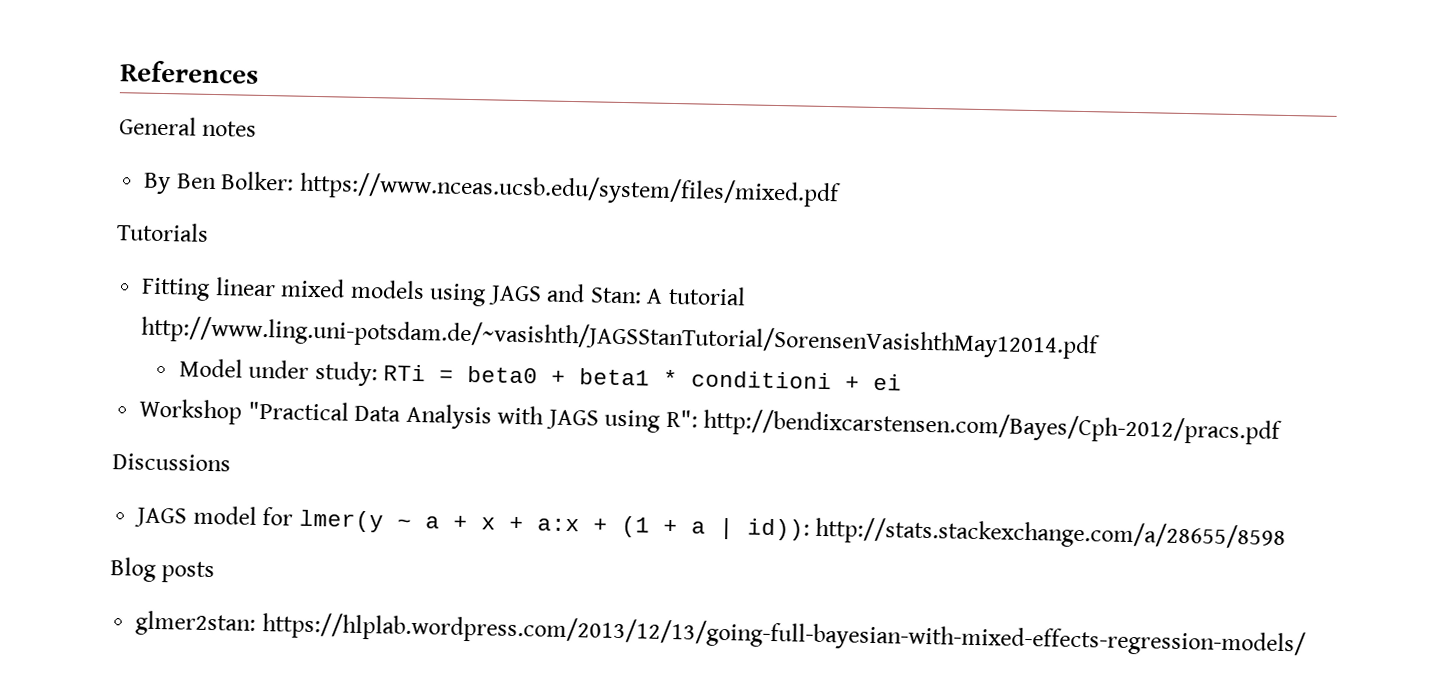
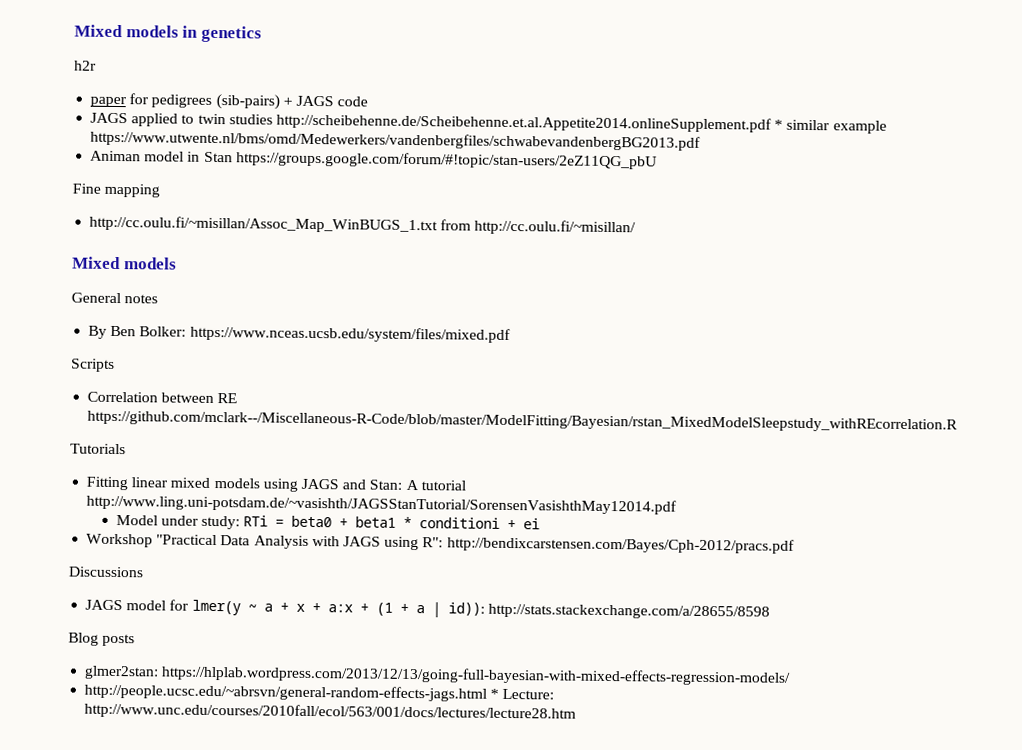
- References
+ Mixed models in genetics
+ h2r
+ paper for pedigrees (sib-pairs) + JAGS code
+ JAGS applied to twin studies http://scheibehenne.de/Scheibehenne.et.al.Appetite2014.onlineSupplement.pdf * similar example https://www.utwente.nl/bms/omd/Medewerkers/vandenbergfiles/schwabevandenbergBG2013.pdf
+ Animan model in Stan https://groups.google.com/forum/#!topic/stan-users/2eZ11QG_pbU
+ Fine mapping
+ http://cc.oulu.fi/~misillan/Assoc_Map_WinBUGS_1.txt from http://cc.oulu.fi/~misillan/
+ Mixed models
+ Scripts
+ Correlation between RE https://github.com/mclark--/Miscellaneous-R-Code/blob/master/ModelFitting/Bayesian/rstan_MixedModelSleepstudy_withREcorrelation.R
+ http://people.ucsc.edu/~abrsvn/general-random-effects-jags.html * Lecture: http://www.unc.edu/courses/2010fall/ecol/563/001/docs/lectures/lecture28.htm

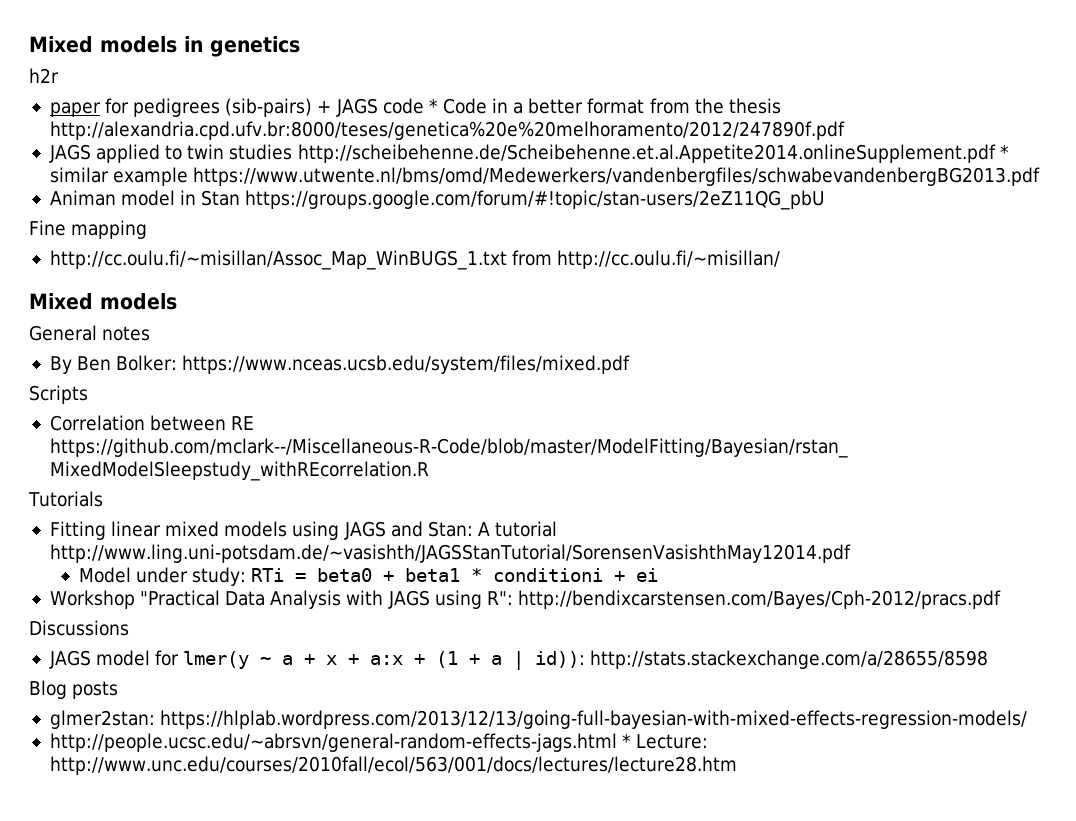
- paper for pedigrees (sib-pairs) + JAGS code
+ paper for pedigrees (sib-pairs) + JAGS code * Code in a better format from the thesis http://alexandria.cpd.ufv.br:8000/teses/genetica%20e%20melhoramento/2012/247890f.pdf

